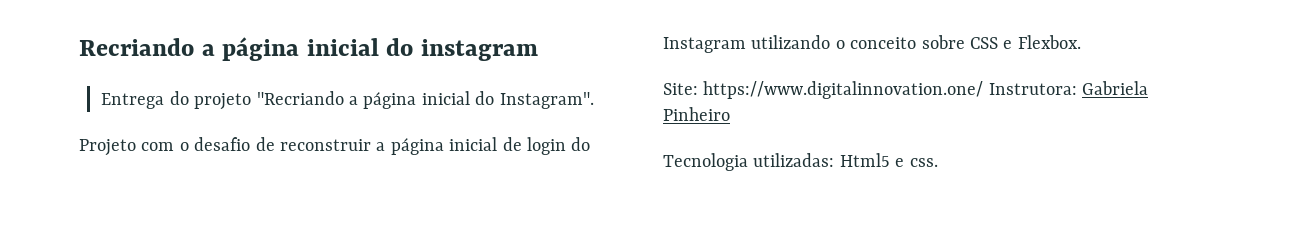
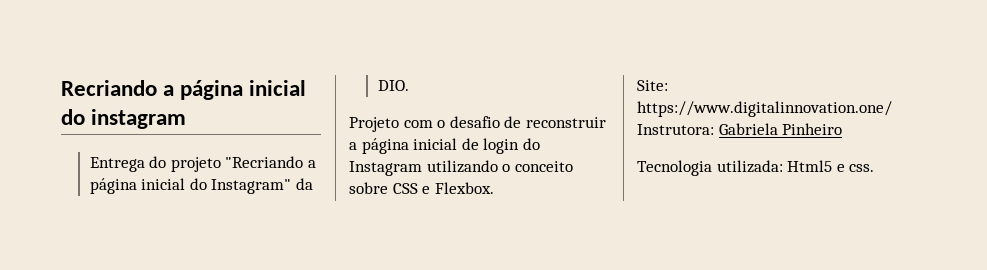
- Entrega do projeto "Recriando a página inicial do Instagram".
+ Entrega do projeto "Recriando a página inicial do Instagram" da DIO.
- Tecnologia utilizadas: Html5 e css.
+ Tecnologia utilizada: Html5 e css.

